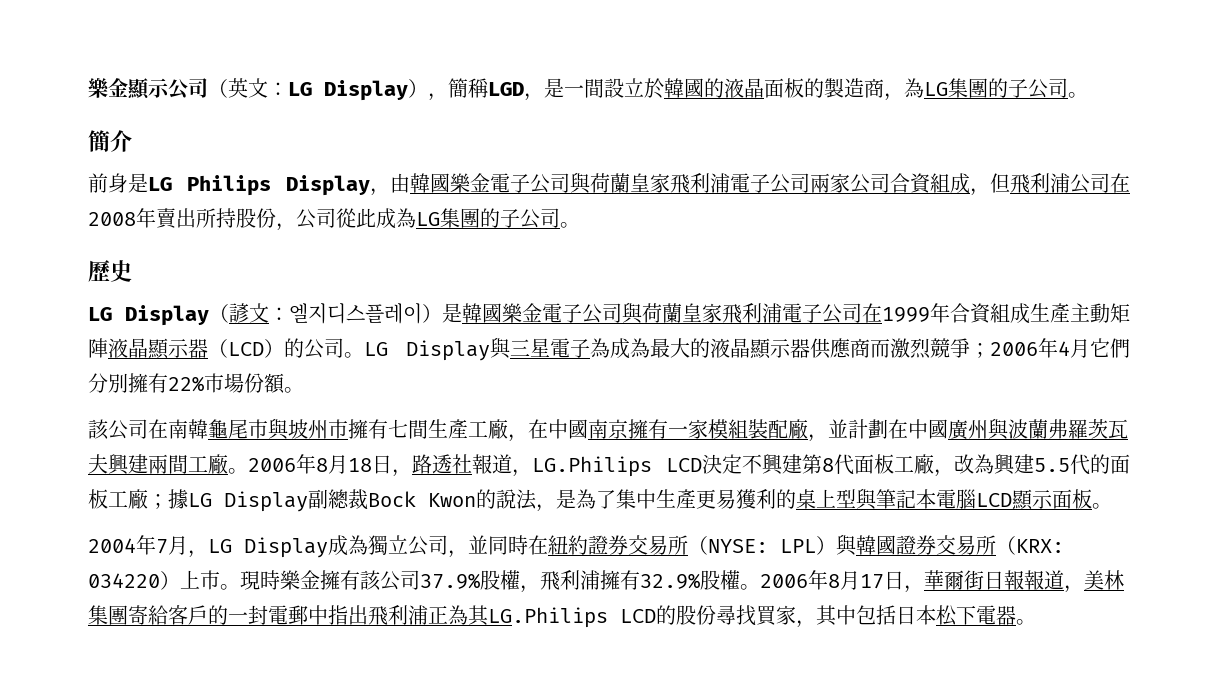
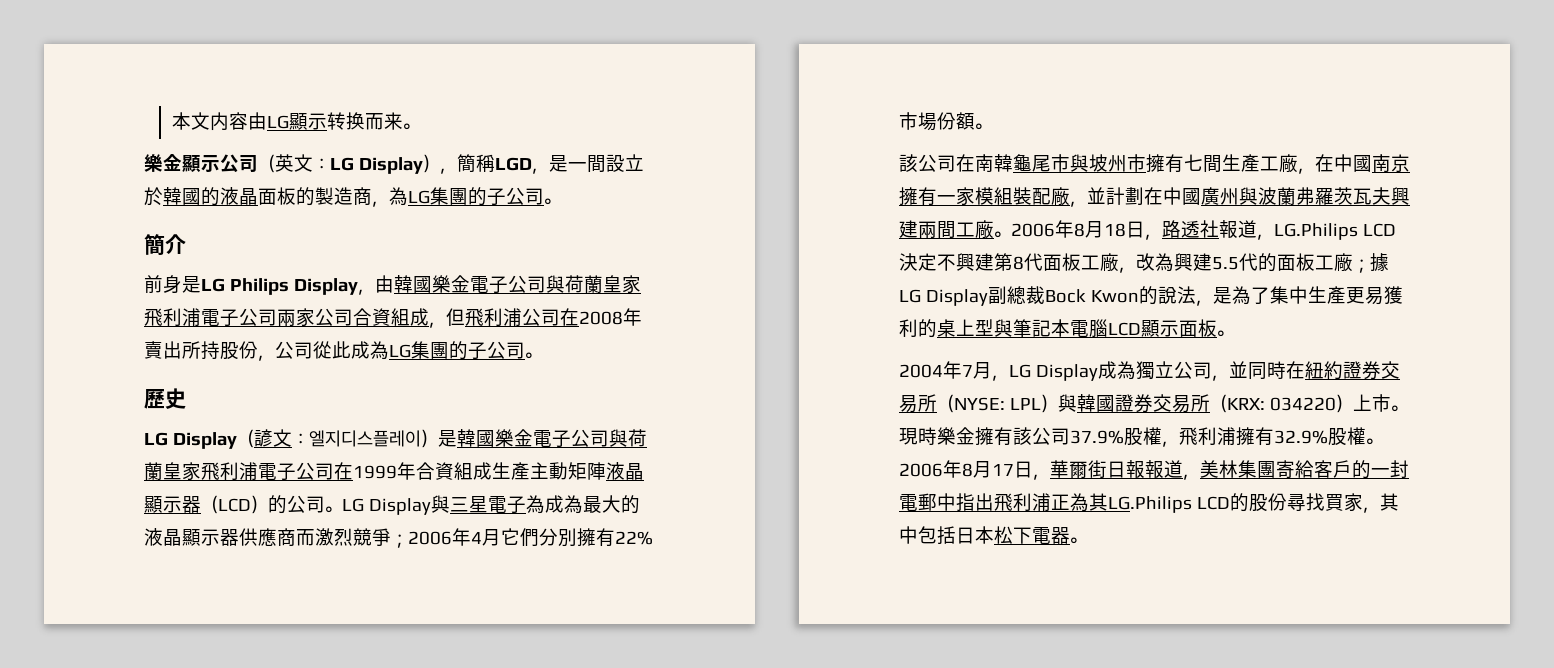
+ 本文内容由LG顯示转换而来。

